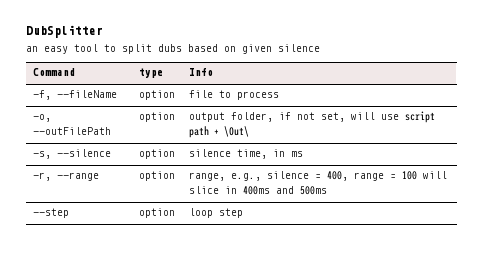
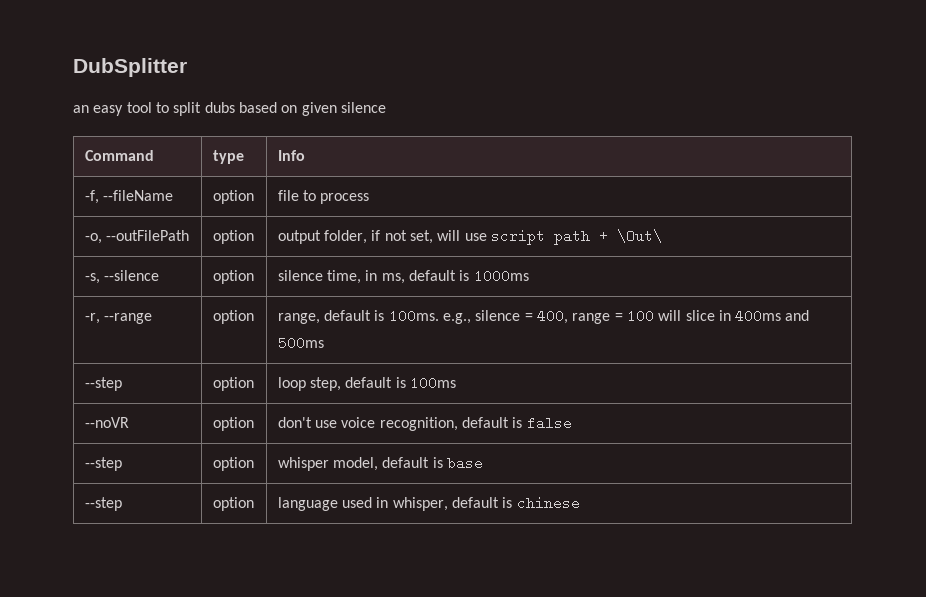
- -s, --silence | option | silence time, in ms
+ -s, --silence | option | silence time, in ms, default is 1000ms
- -r, --range | option | range, e.g., silence = 400, range = 100 will slice in 400ms and 500ms
+ -r, --range | option | range, default is 100ms. e.g., silence = 400, range = 100 will slice in 400ms and 500ms
- --step | option | loop step
+ --step | option | loop step, default is 100ms
+ --noVR | option | don't use voice recognition, default is false
+ --step | option | whisper model, default is base
+ --step | option | language used in whisper, default is chinese

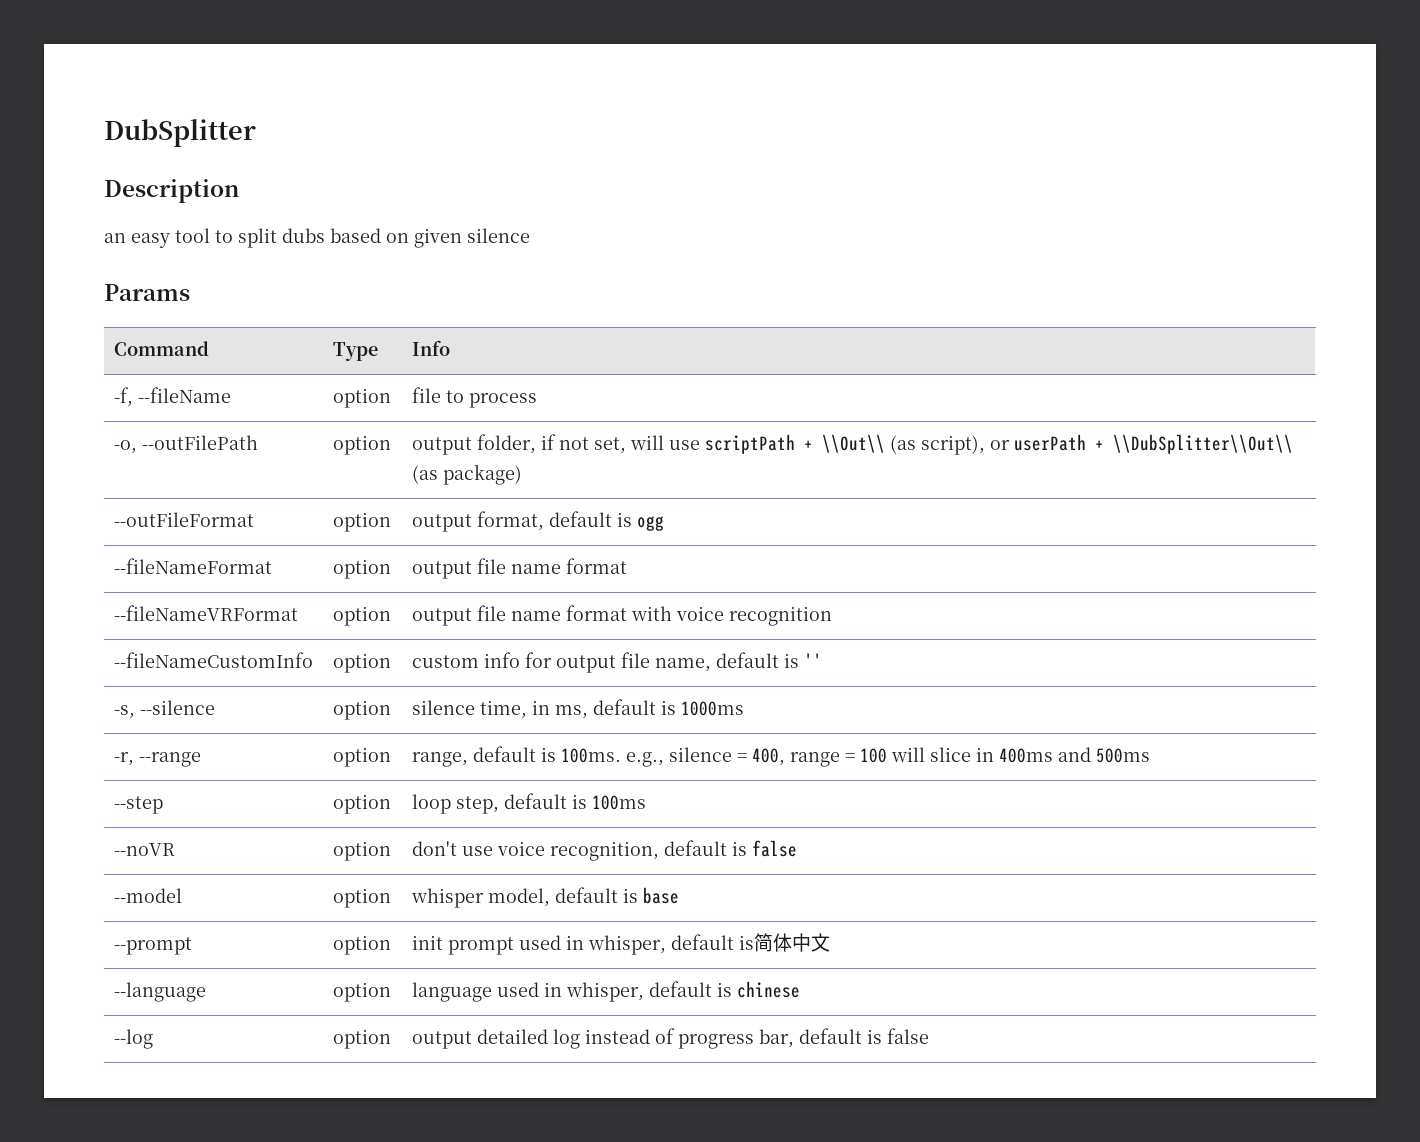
+ Description
+ Params
- Command | type | Info
+ Command | Type | Info
- -o, --outFilePath | option | output folder, if not set, will use script path + \Out\
+ -o, --outFilePath | option | output folder, if not set, will use scriptPath + \\Out\\ (as script), or userPath + \\DubSplitter\\Out\\ (as package)
+ --outFileFormat | option | output format, default is ogg
+ --fileNameFormat | option | output file name format
+ --fileNameVRFormat | option | output file name format with voice recognition
+ --fileNameCustomInfo | option | custom info for output file name, default is ''
- --step | option | whisper model, default is base
+ --model | option | whisper model, default is base
- --step | option | language used in whisper, default is chinese
+ --prompt | option | init prompt used in whisper, default is简体中文
+ --language | option | language used in whisper, default is chinese
+ --log | option | output detailed log instead of progress bar, default is false

